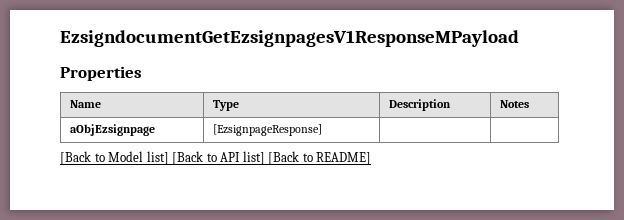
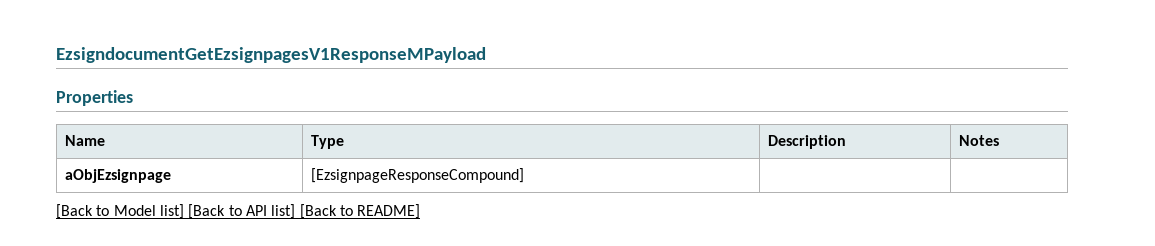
- aObjEzsignpage | [EzsignpageResponse] | |
+ aObjEzsignpage | [EzsignpageResponseCompound] | |

